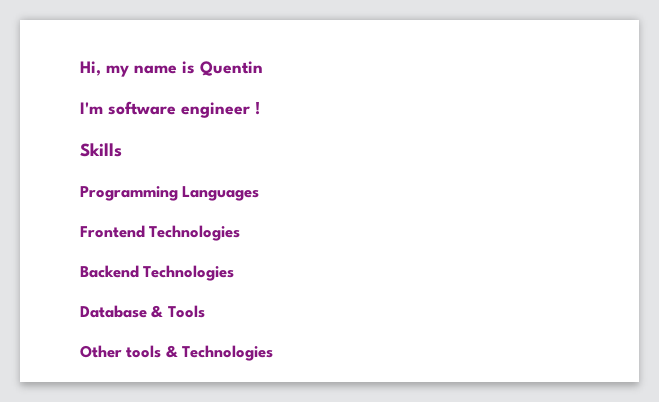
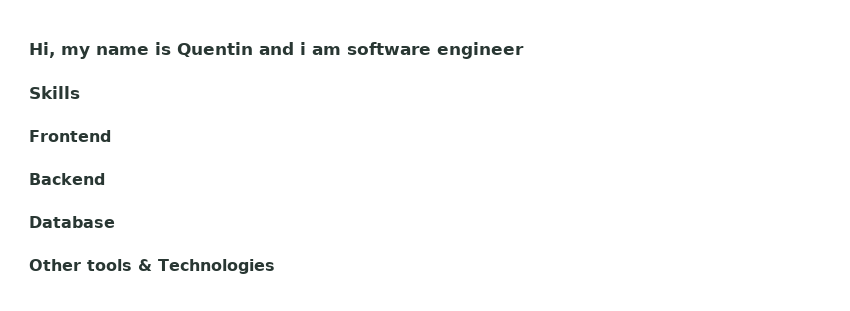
- Hi, my name is Quentin
- I'm software engineer !
+ Hi, my name is Quentin and i am software engineer
- Programming Languages
- Frontend Technologies
+ Frontend
- Backend Technologies
+ Backend
- Database & Tools
+ Database

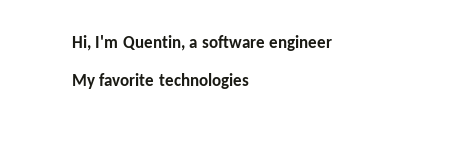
- Hi, my name is Quentin and i am software engineer
- Skills
- Frontend
- Backend
- Database
- Other tools & Technologies
+ Hi, I'm Quentin, a software engineer
+ My favorite technologies

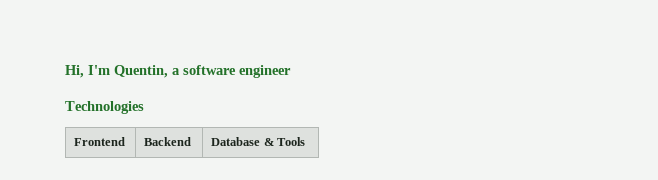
- My favorite technologies
+ Technologies
+ Frontend | Backend | Database & Tools

